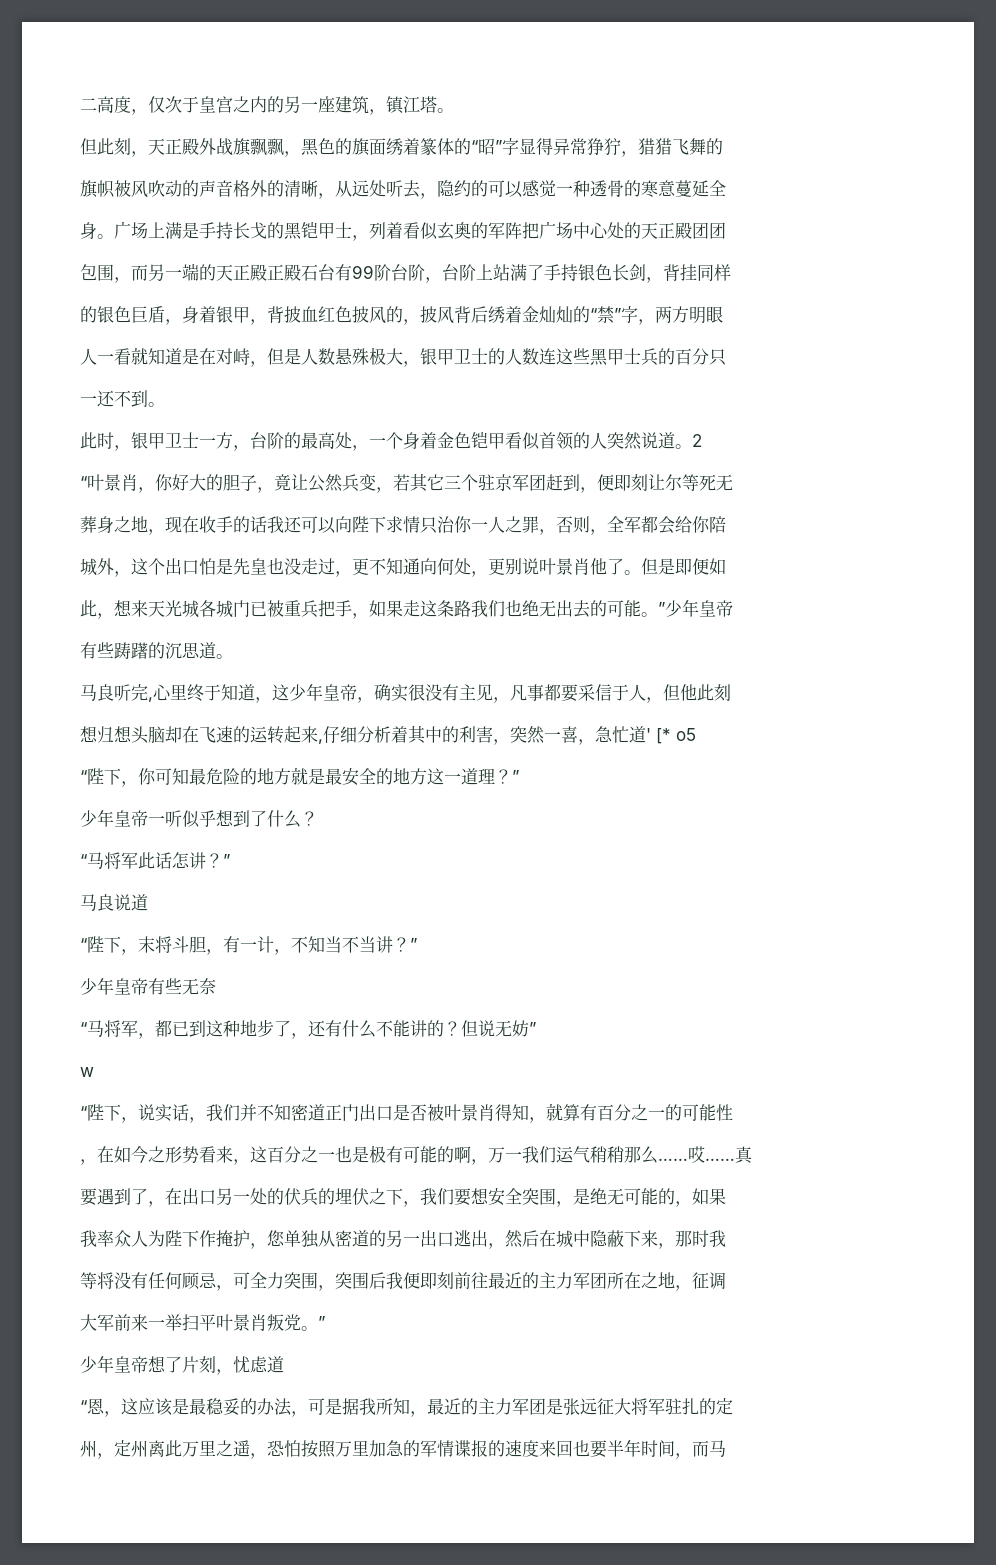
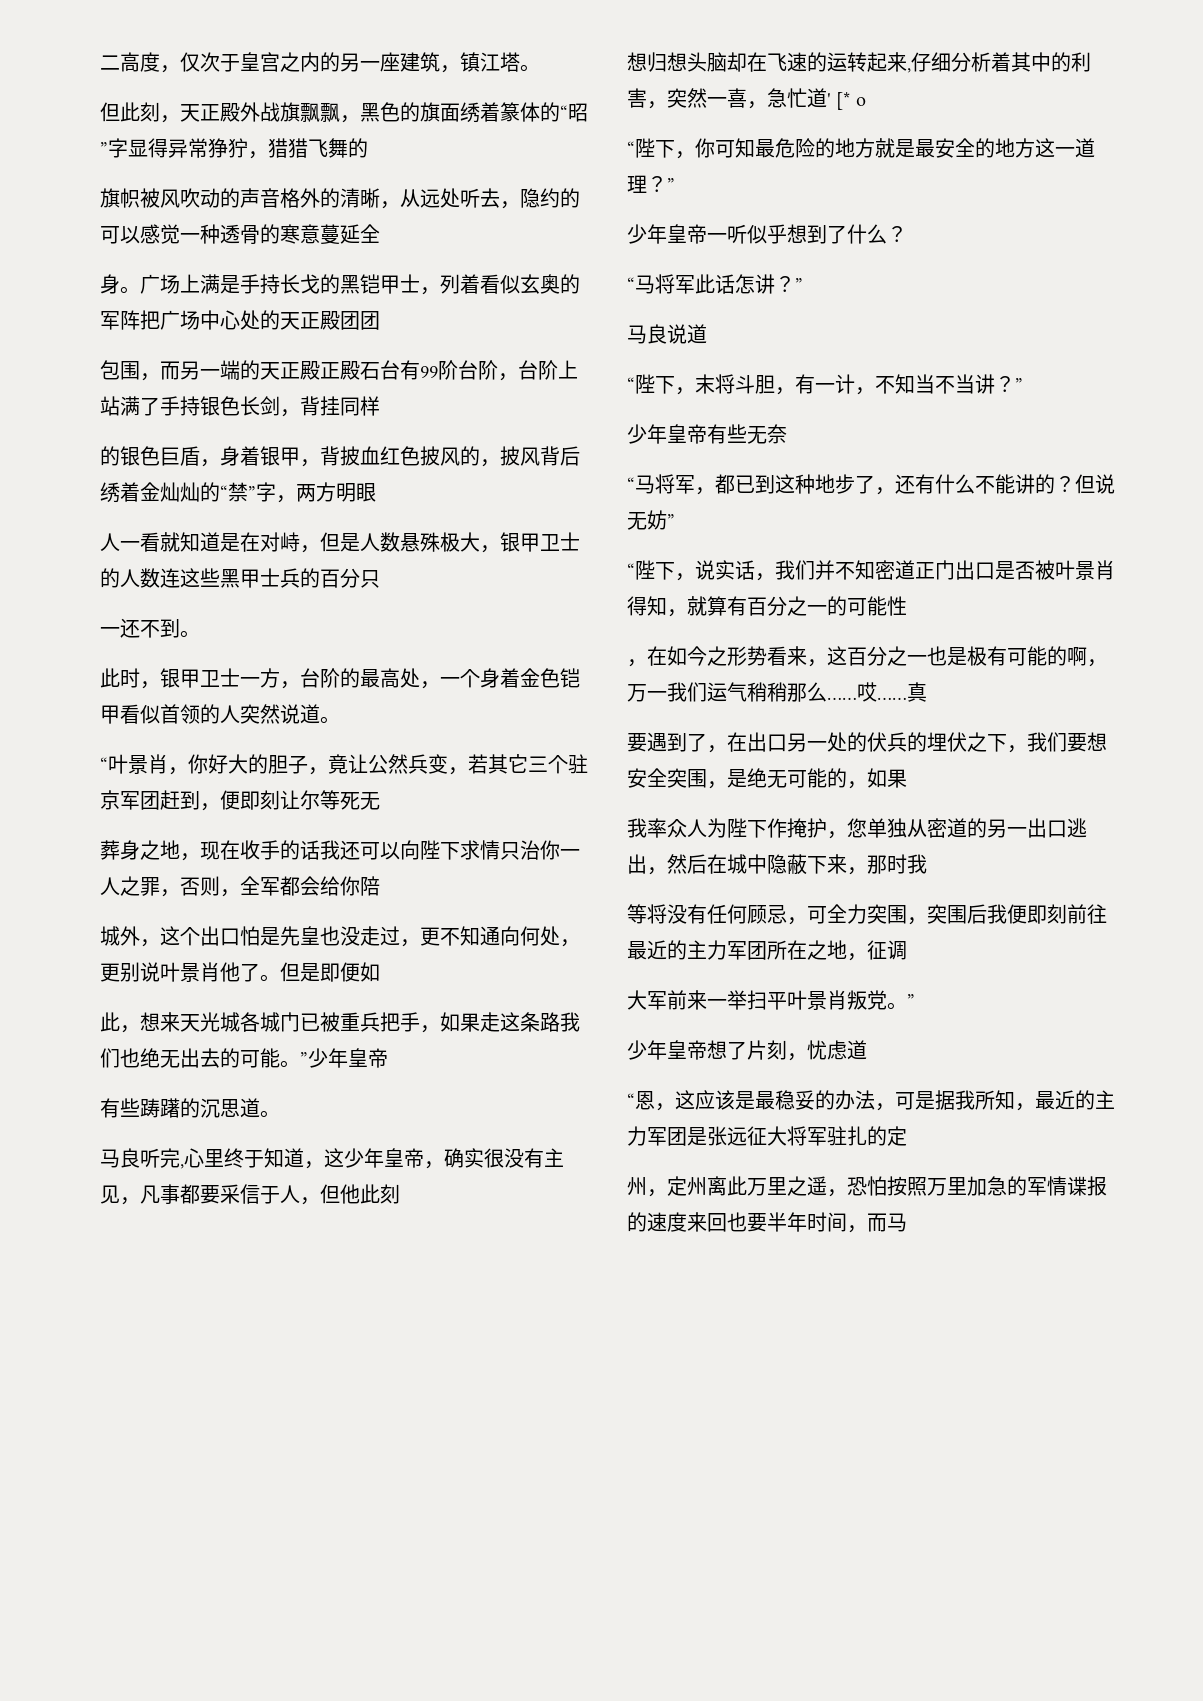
- 2
- 想归想头脑却在飞速的运转起来,仔细分析着其中的利害，突然一喜，急忙道' [* o5
+ 想归想头脑却在飞速的运转起来,仔细分析着其中的利害，突然一喜，急忙道' [* o
- w

